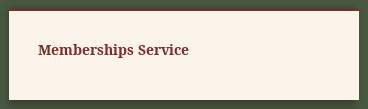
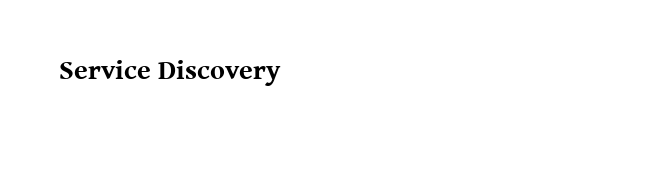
- Memberships Service
+ Service Discovery

